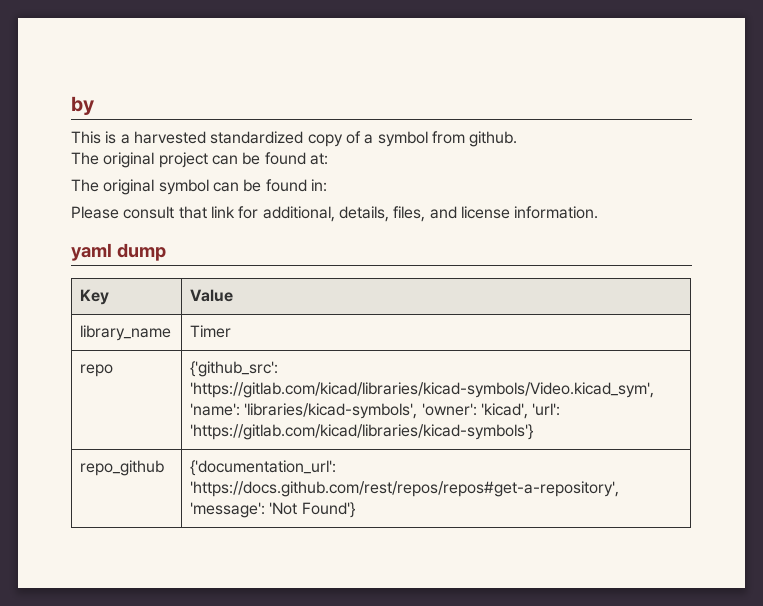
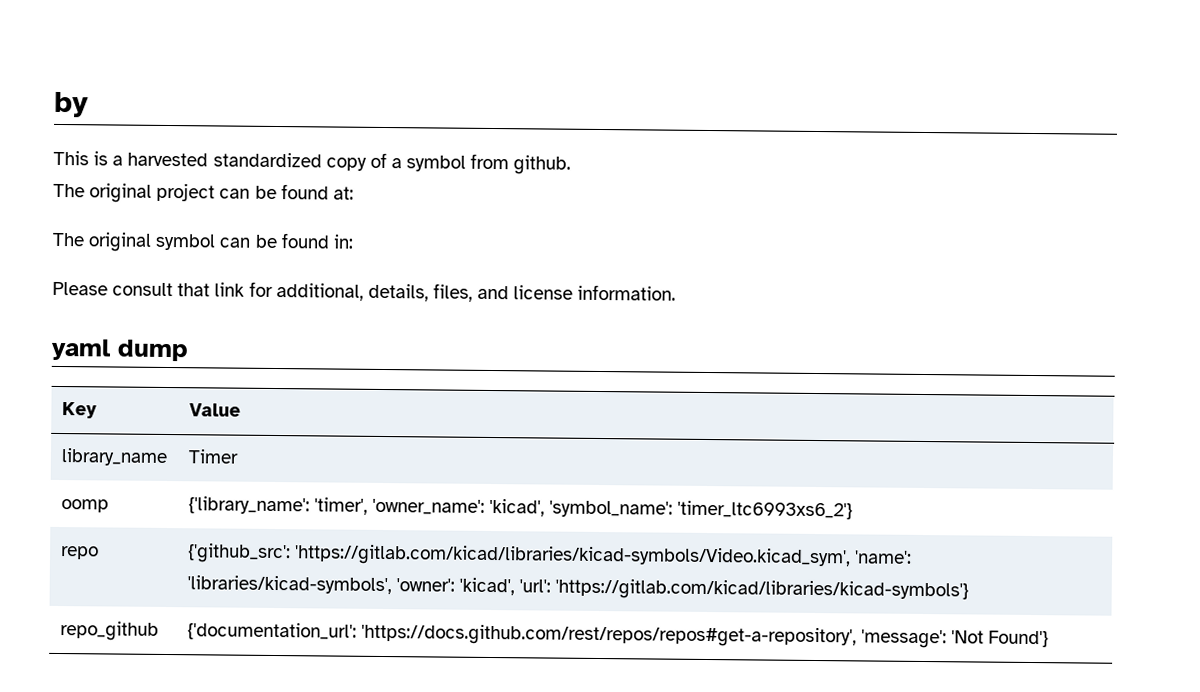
+ oomp | {'library_name': 'timer', 'owner_name': 'kicad', 'symbol_name': 'timer_ltc6993xs6_2'}

